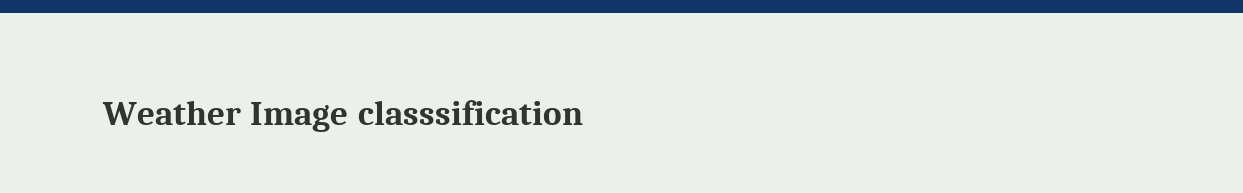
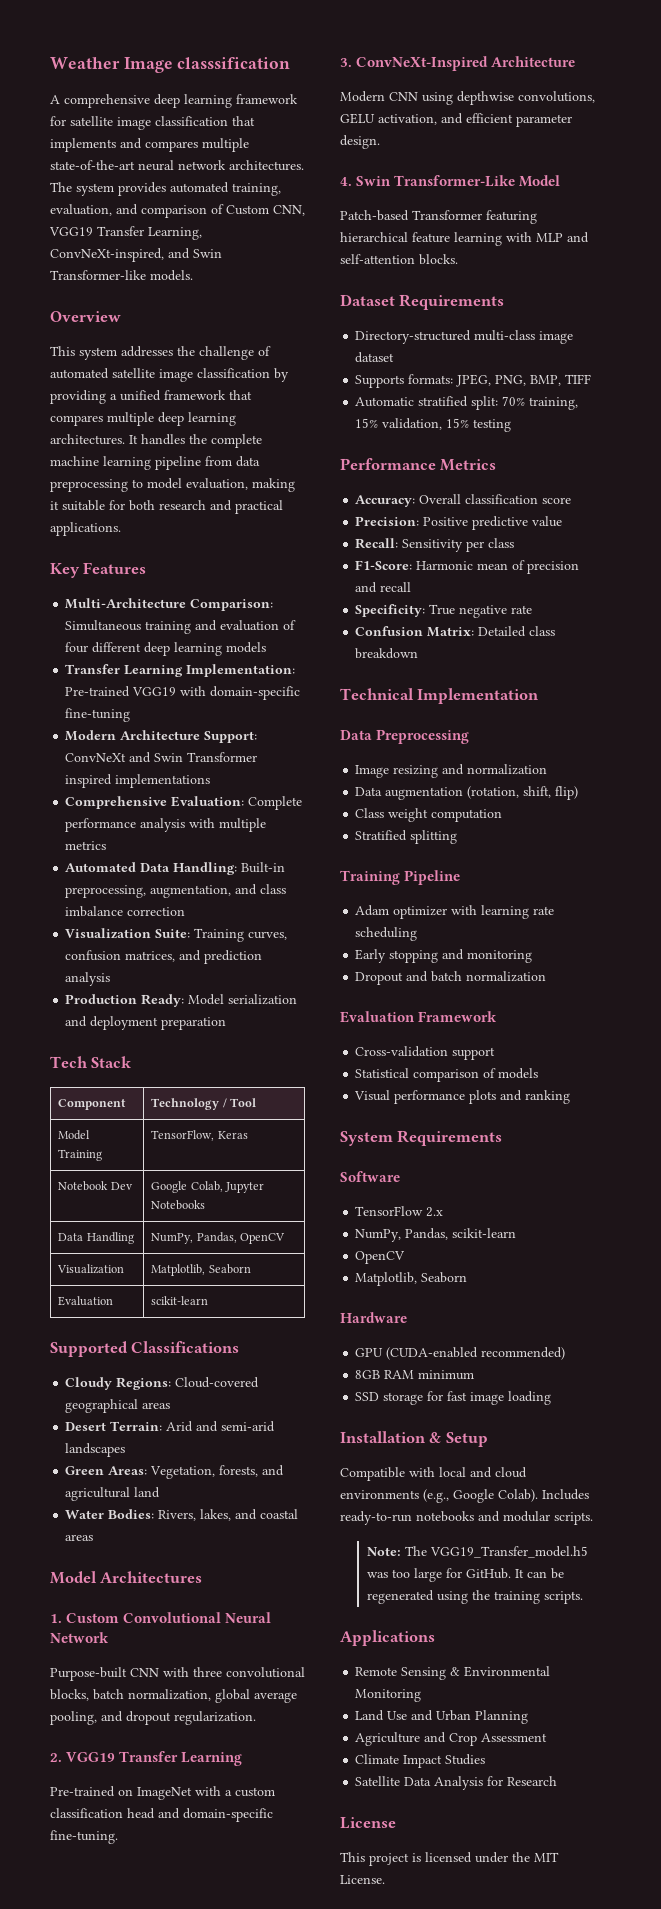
+ A comprehensive deep learning framework for satellite image classification that implements and compares multiple state-of-the-art neural network architectures. The system provides automated training, evaluation, and comparison of Custom CNN, VGG19 Transfer Learning, ConvNeXt-inspired, and Swin Transformer-like models.
+ Overview
+ This system addresses the challenge of automated satellite image classification by providing a unified framework that compares multiple deep learning architectures. It handles the complete machine learning pipeline from data preprocessing to model evaluation, making it suitable for both research and practical applications.
+ Key Features
+ Multi-Architecture Comparison: Simultaneous training and evaluation of four different deep learning models
+ Transfer Learning Implementation: Pre-trained VGG19 with domain-specific fine-tuning
+ Modern Architecture Support: ConvNeXt and Swin Transformer inspired implementations
+ Comprehensive Evaluation: Complete performance analysis with multiple metrics
+ Automated Data Handling: Built-in preprocessing, augmentation, and class imbalance correction
+ Visualization Suite: Training curves, confusion matrices, and prediction analysis
+ Production Ready: Model serialization and deployment preparation
+ Tech Stack
+ Component | Technology / Tool
+ Model Training | TensorFlow, Keras
+ Notebook Dev | Google Colab, Jupyter Notebooks
+ Data Handling | NumPy, Pandas, OpenCV
+ Visualization | Matplotlib, Seaborn
+ Evaluation | scikit-learn
+ Supported Classifications
+ Cloudy Regions: Cloud-covered geographical areas
+ Desert Terrain: Arid and semi-arid landscapes
+ Green Areas: Vegetation, forests, and agricultural land
+ Water Bodies: Rivers, lakes, and coastal areas
+ Model Architectures
+ 1. Custom Convolutional Neural Network
+ Purpose-built CNN with three convolutional blocks, batch normalization, global average pooling, and dropout regularization.
+ 2. VGG19 Transfer Learning
+ Pre-trained on ImageNet with a custom classification head and domain-specific fine-tuning.
+ 3. ConvNeXt-Inspired Architecture
+ Modern CNN using depthwise convolutions, GELU activation, and efficient parameter design.
+ 4. Swin Transformer-Like Model
+ Patch-based Transformer featuring hierarchical feature learning with MLP and self-attention blocks.
+ Dataset Requirements
+ Directory-structured multi-class image dataset
+ Supports formats: JPEG, PNG, BMP, TIFF
+ Automatic stratified split: 70% training, 15% validation, 15% testing
+ Performance Metrics
+ Accuracy: Overall classification score
+ Precision: Positive predictive value
+ Recall: Sensitivity per class
+ F1-Score: Harmonic mean of precision and recall
+ Specificity: True negative rate
+ Confusion Matrix: Detailed class breakdown
+ Technical Implementation
+ Data Preprocessing
+ Image resizing and normalization
+ Data augmentation (rotation, shift, flip)
+ Class weight computation
+ Stratified splitting
+ Training Pipeline
+ Adam optimizer with learning rate scheduling
+ Early stopping and monitoring
+ Dropout and batch normalization
+ Evaluation Framework
+ Cross-validation support
+ Statistical comparison of models
+ Visual performance plots and ranking
+ System Requirements
+ Software
+ TensorFlow 2.x
+ NumPy, Pandas, scikit-learn
+ OpenCV
+ Matplotlib, Seaborn
+ Hardware
+ GPU (CUDA-enabled recommended)
+ 8GB RAM minimum
+ SSD storage for fast image loading
+ Installation & Setup
+ Compatible with local and cloud environments (e.g., Google Colab). Includes ready-to-run notebooks and modular scripts.
+ Note: The VGG19_Transfer_model.h5 was too large for GitHub. It can be regenerated using the training scripts.
+ Applications
+ Remote Sensing & Environmental Monitoring
+ Land Use and Urban Planning
+ Agriculture and Crop Assessment
+ Climate Impact Studies
+ Satellite Data Analysis for Research
+ License
+ This project is licensed under the MIT License.

